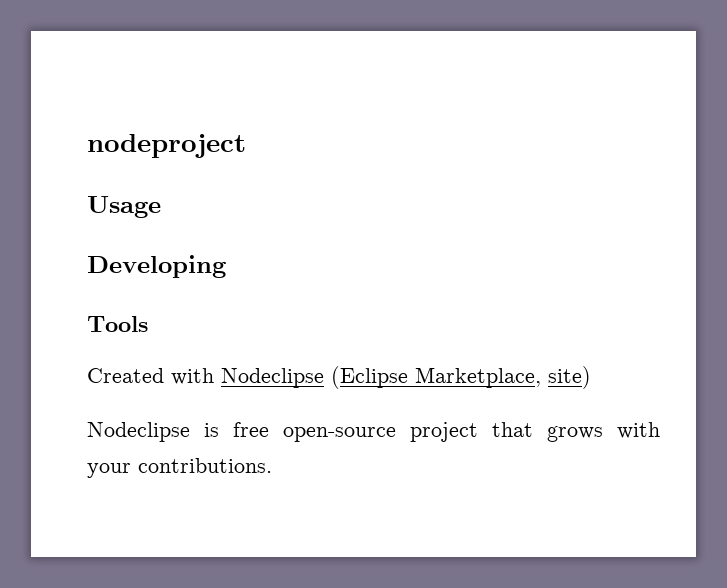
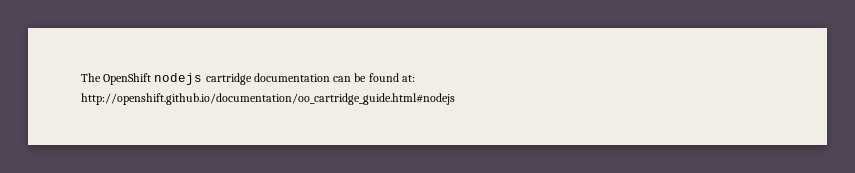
- nodeproject
- Usage
- Developing
- Tools
- Created with Nodeclipse (Eclipse Marketplace, site)
- Nodeclipse is free open-source project that grows with your contributions.
+ The OpenShift nodejs cartridge documentation can be found at:
+ http://openshift.github.io/documentation/oo_cartridge_guide.html#nodejs

